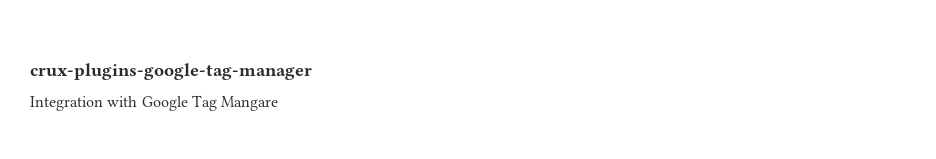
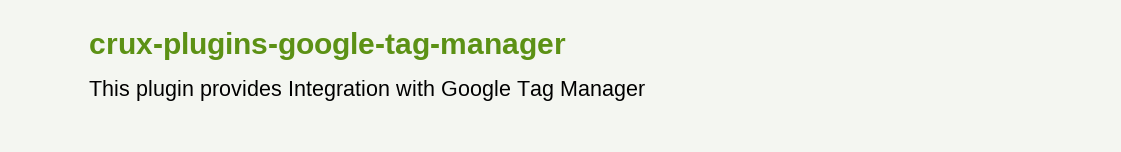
- Integration with Google Tag Mangare
+ This plugin provides Integration with Google Tag Manager

